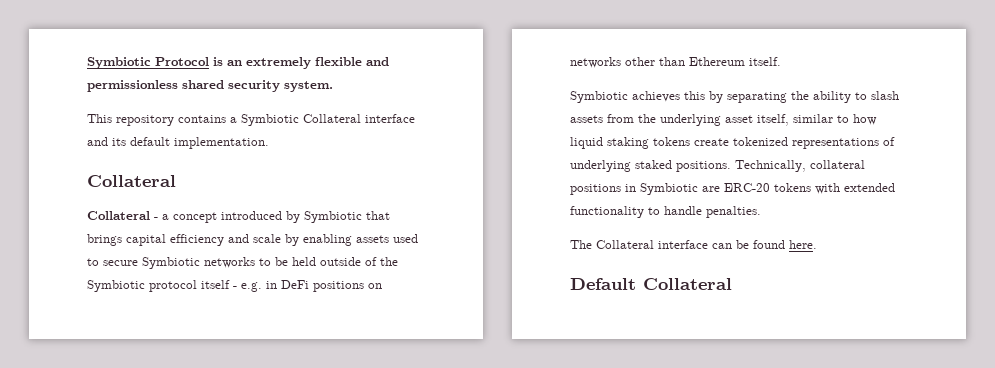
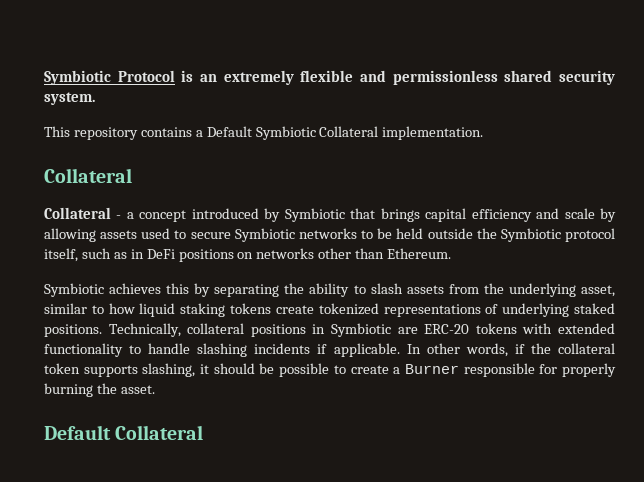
- This repository contains a Symbiotic Collateral interface and its default implementation.
+ This repository contains a Default Symbiotic Collateral implementation.
- Collateral - a concept introduced by Symbiotic that brings capital efficiency and scale by enabling assets used to secure Symbiotic networks to be held outside of the Symbiotic protocol itself - e.g. in DeFi positions on networks other than Ethereum itself.
+ Collateral - a concept introduced by Symbiotic that brings capital efficiency and scale by allowing assets used to secure Symbiotic networks to be held outside the Symbiotic protocol itself, such as in DeFi positions on networks other than Ethereum.
- Symbiotic achieves this by separating the ability to slash assets from the underlying asset itself, similar to how liquid staking tokens create tokenized representations of underlying staked positions.
+ Symbiotic achieves this by separating the ability to slash assets from the underlying asset, similar to how liquid staking tokens create tokenized representations of underlying staked positions.
- Technically, collateral positions in Symbiotic are ERC-20 tokens with extended functionality to handle penalties.
- The Collateral interface can be found here.
+ Technically, collateral positions in Symbiotic are ERC-20 tokens with extended functionality to handle slashing incidents if applicable. In other words, if the collateral token supports slashing, it should be possible to create a Burner responsible for properly burning the asset.

